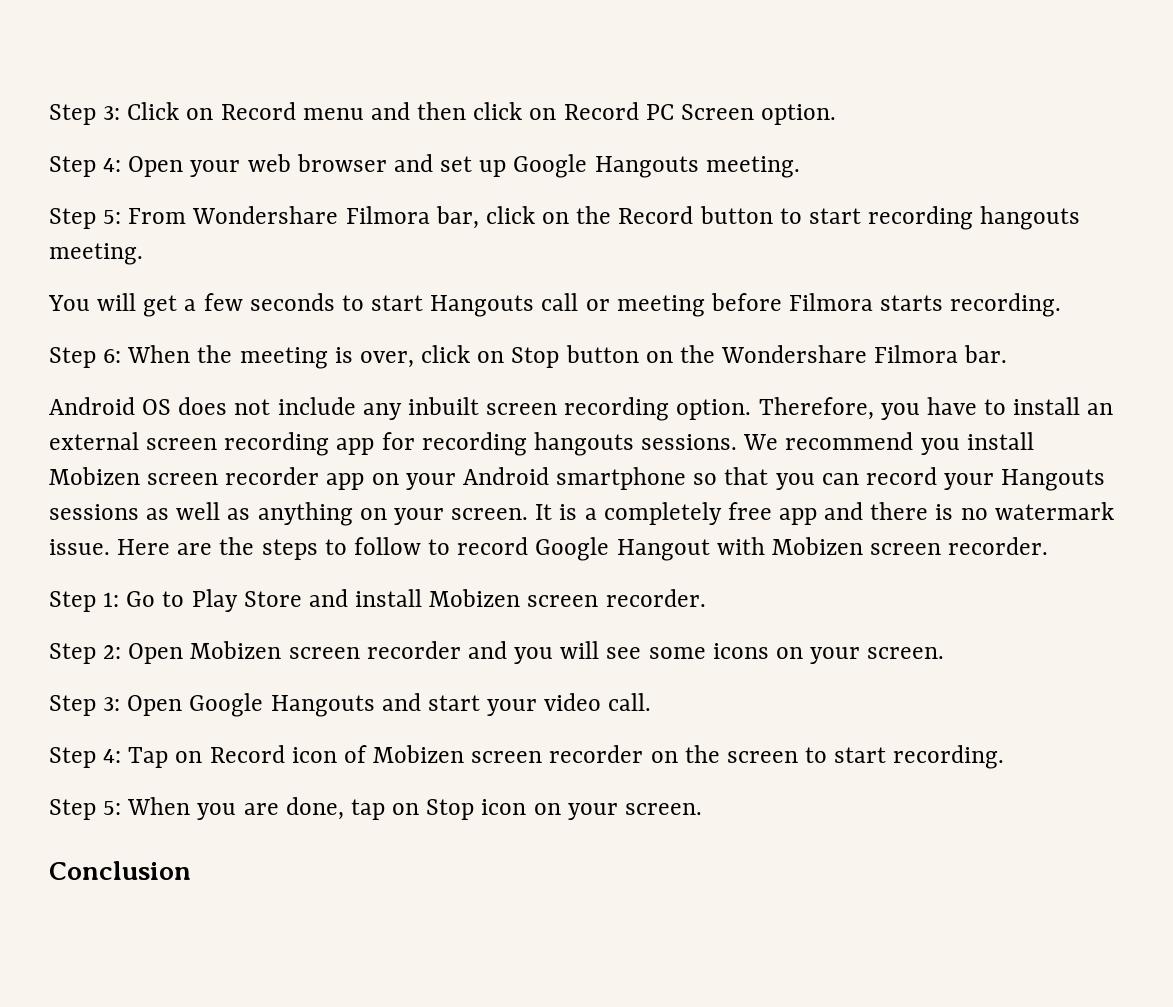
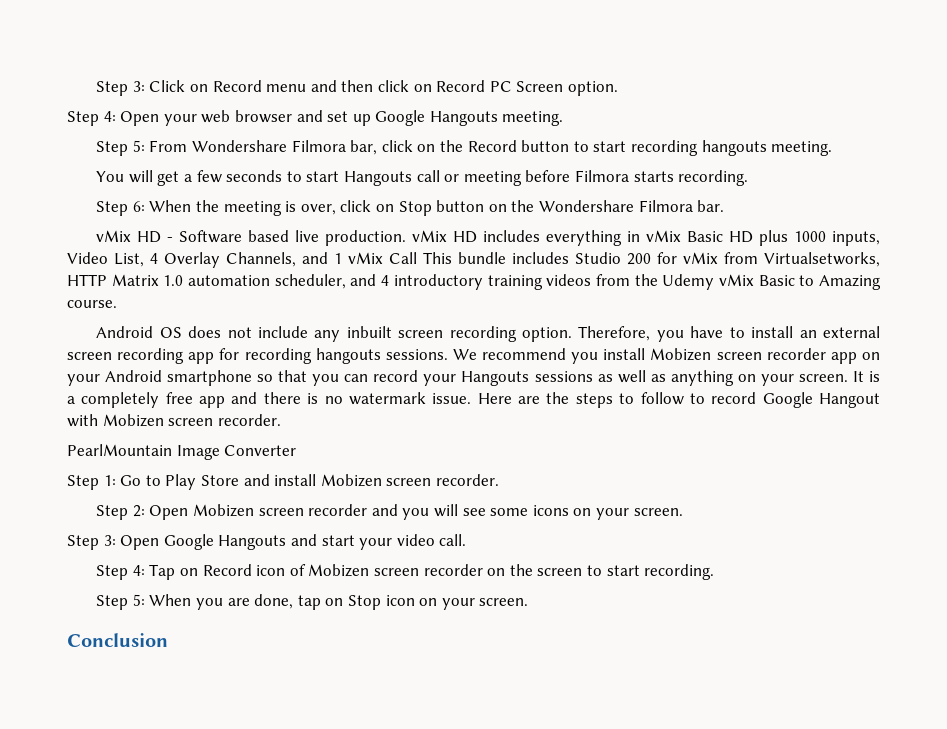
+ vMix HD - Software based live production. vMix HD includes everything in vMix Basic HD plus 1000 inputs, Video List, 4 Overlay Channels, and 1 vMix Call This bundle includes Studio 200 for vMix from Virtualsetworks, HTTP Matrix 1.0 automation scheduler, and 4 introductory training videos from the Udemy vMix Basic to Amazing course.
+ PearlMountain Image Converter

